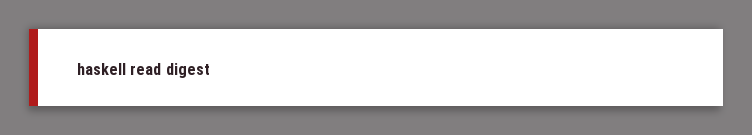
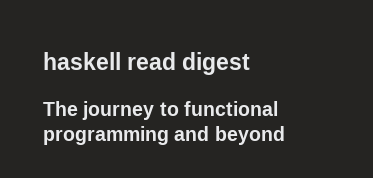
+ The journey to functional programming and beyond

